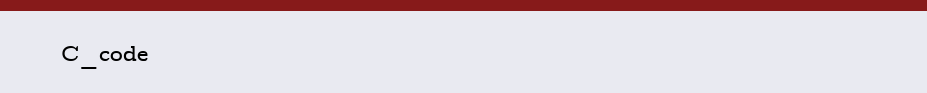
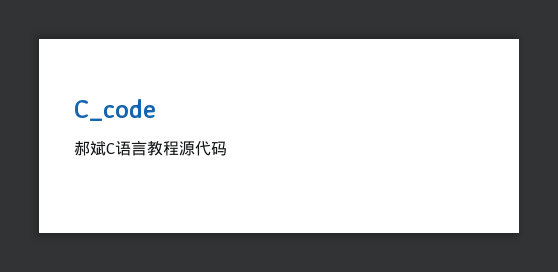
+ 郝斌C语言教程源代码

